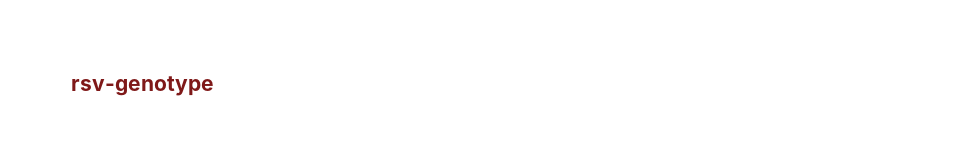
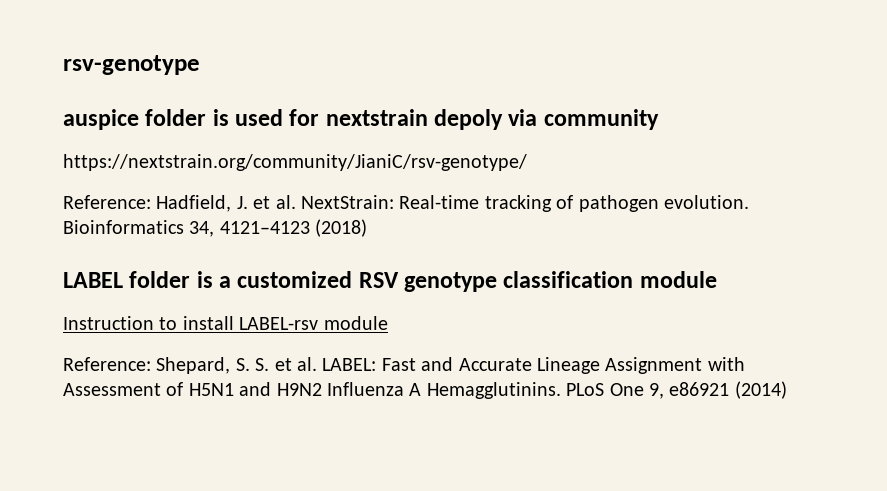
+ auspice folder is used for nextstrain depoly via community
+ https://nextstrain.org/community/JianiC/rsv-genotype/
+ Reference: Hadfield, J. et al. NextStrain: Real-time tracking of pathogen evolution. Bioinformatics 34, 4121–4123 (2018)
+ LABEL folder is a customized RSV genotype classification module
+ Instruction to install LABEL-rsv module
+ Reference: Shepard, S. S. et al. LABEL: Fast and Accurate Lineage Assignment with Assessment of H5N1 and H9N2 Influenza A Hemagglutinins. PLoS One 9, e86921 (2014)

